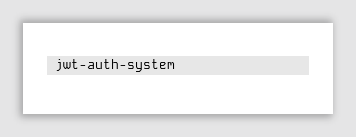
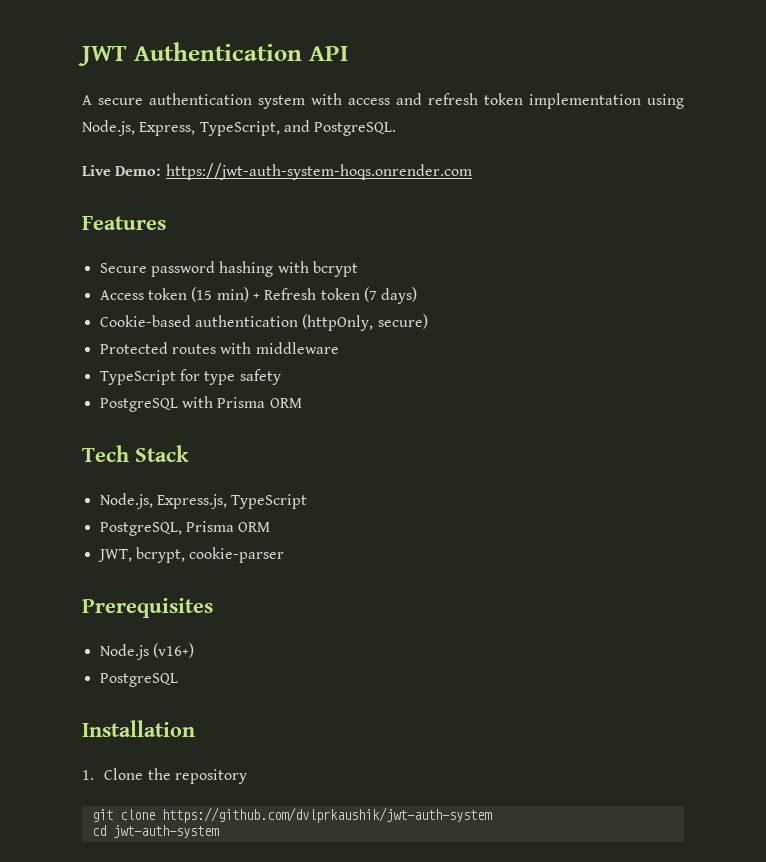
- jwt-auth-system
+ JWT Authentication API
+ A secure authentication system with access and refresh token implementation using Node.js, Express, TypeScript, and PostgreSQL.
+ Live Demo: https://jwt-auth-system-hoqs.onrender.com
+ Features
+ Secure password hashing with bcrypt
+ Access token (15 min) + Refresh token (7 days)
+ Cookie-based authentication (httpOnly, secure)
+ Protected routes with middleware
+ TypeScript for type safety
+ PostgreSQL with Prisma ORM
+ Tech Stack
+ Node.js, Express.js, TypeScript
+ PostgreSQL, Prisma ORM
+ JWT, bcrypt, cookie-parser
+ Prerequisites
+ Node.js (v16+)
+ PostgreSQL
+ Installation
+ 1. Clone the repository
+ git clone https://github.com/dvlprkaushik/jwt-auth-system
+ cd jwt-auth-system

